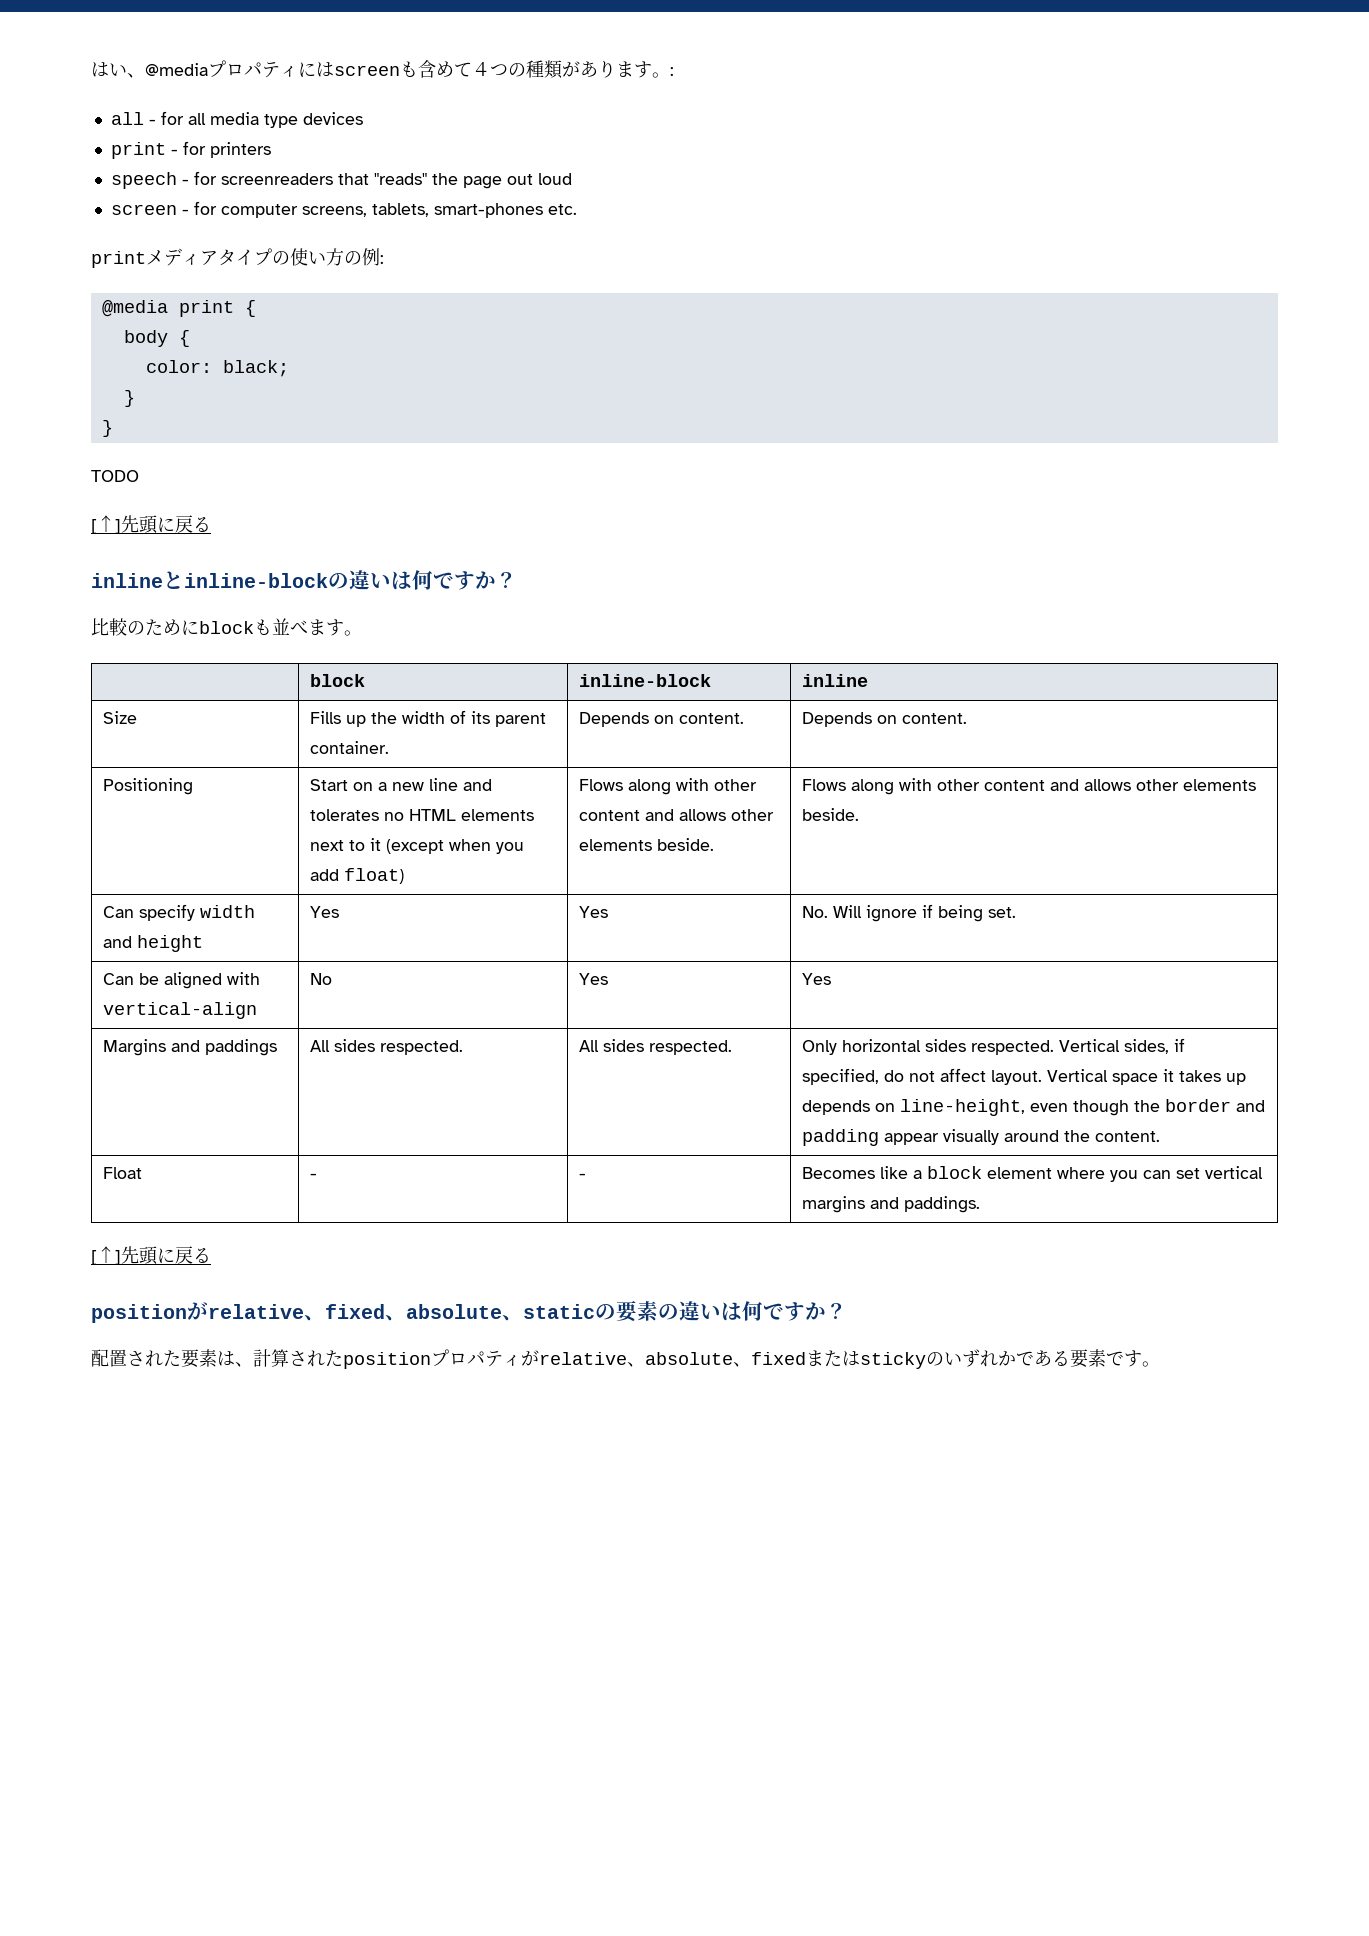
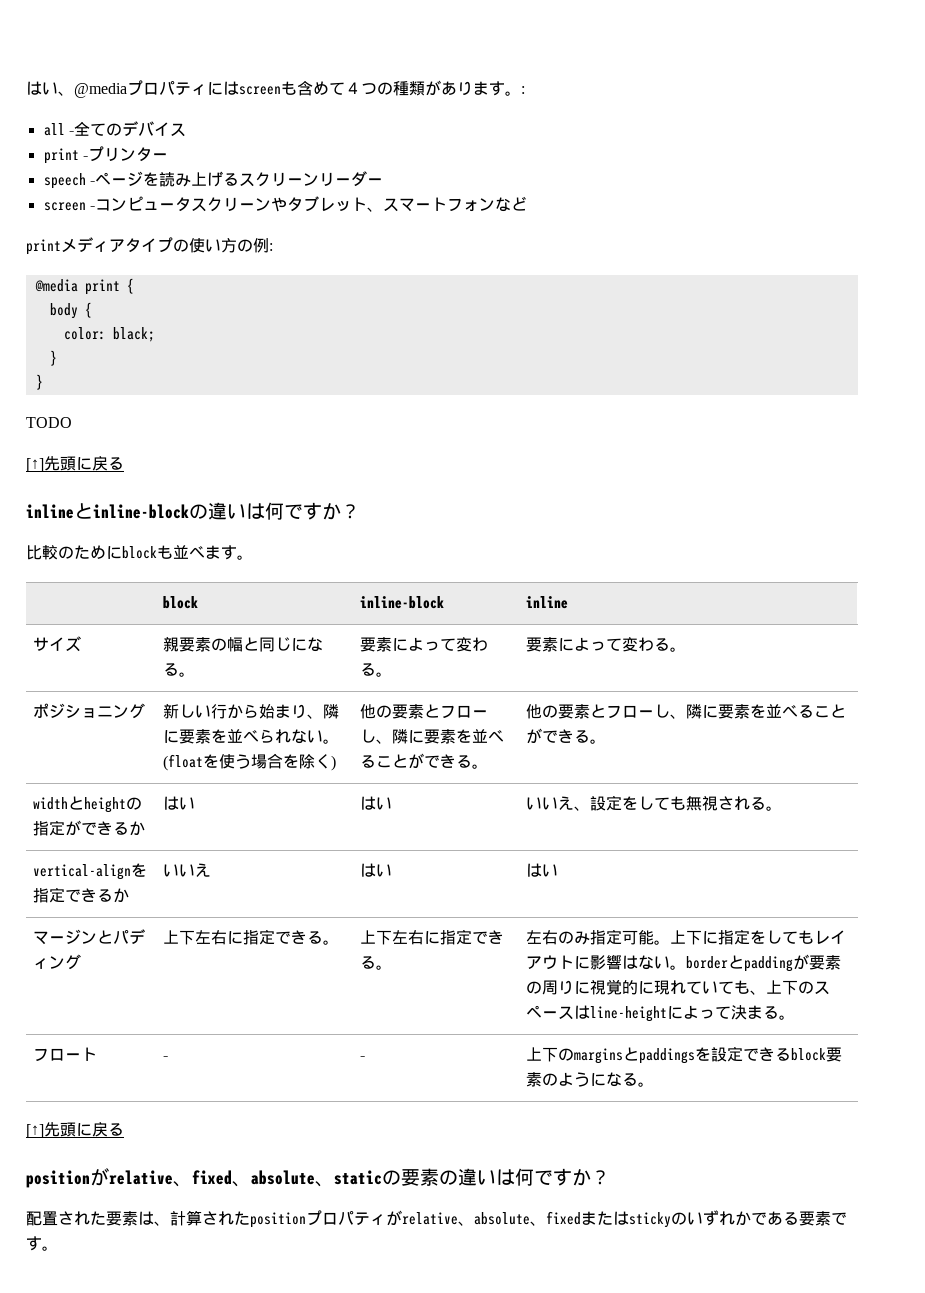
- all - for all media type devices
+ all -全てのデバイス
- print - for printers
+ print -プリンター
- speech - for screenreaders that "reads" the page out loud
- screen - for computer screens, tablets, smart-phones etc.
+ speech -ページを読み上げるスクリーンリーダー
+ screen -コンピュータスクリーンやタブレット、スマートフォンなど
- Size | Fills up the width of its parent container. | Depends on content. | Depends on content.
- Positioning | Start on a new line and tolerates no HTML elements next to it (except when you add float) | Flows along with other content and allows other elements beside. | Flows along with other content and allows other elements beside.
- Can specify width and height | Yes | Yes | No. Will ignore if being set.
- Can be aligned with vertical-align | No | Yes | Yes
- Margins and paddings | All sides respected. | All sides respected. | Only horizontal sides respected. Vertical sides, if specified, do not affect layout. Vertical space it takes up depends on line-height, even though the border and padding appear visually around the content.
- Float | - | - | Becomes like a block element where you can set vertical margins and paddings.
+ サイズ | 親要素の幅と同じになる。 | 要素によって変わる。 | 要素によって変わる。
+ ポジショニング | 新しい行から始まり、隣に要素を並べられない。(floatを使う場合を除く) | 他の要素とフローし、隣に要素を並べることができる。 | 他の要素とフローし、隣に要素を並べることができる。
+ widthとheightの指定ができるか | はい | はい | いいえ、設定をしても無視される。
+ vertical-alignを指定できるか | いいえ | はい | はい
+ マージンとパディング | 上下左右に指定できる。 | 上下左右に指定できる。 | 左右のみ指定可能。上下に指定をしてもレイアウトに影響はない。borderとpaddingが要素の周りに視覚的に現れていても、上下のスペースはline-heightによって決まる。
+ フロート | - | - | 上下のmarginsとpaddingsを設定できるblock要素のようになる。

